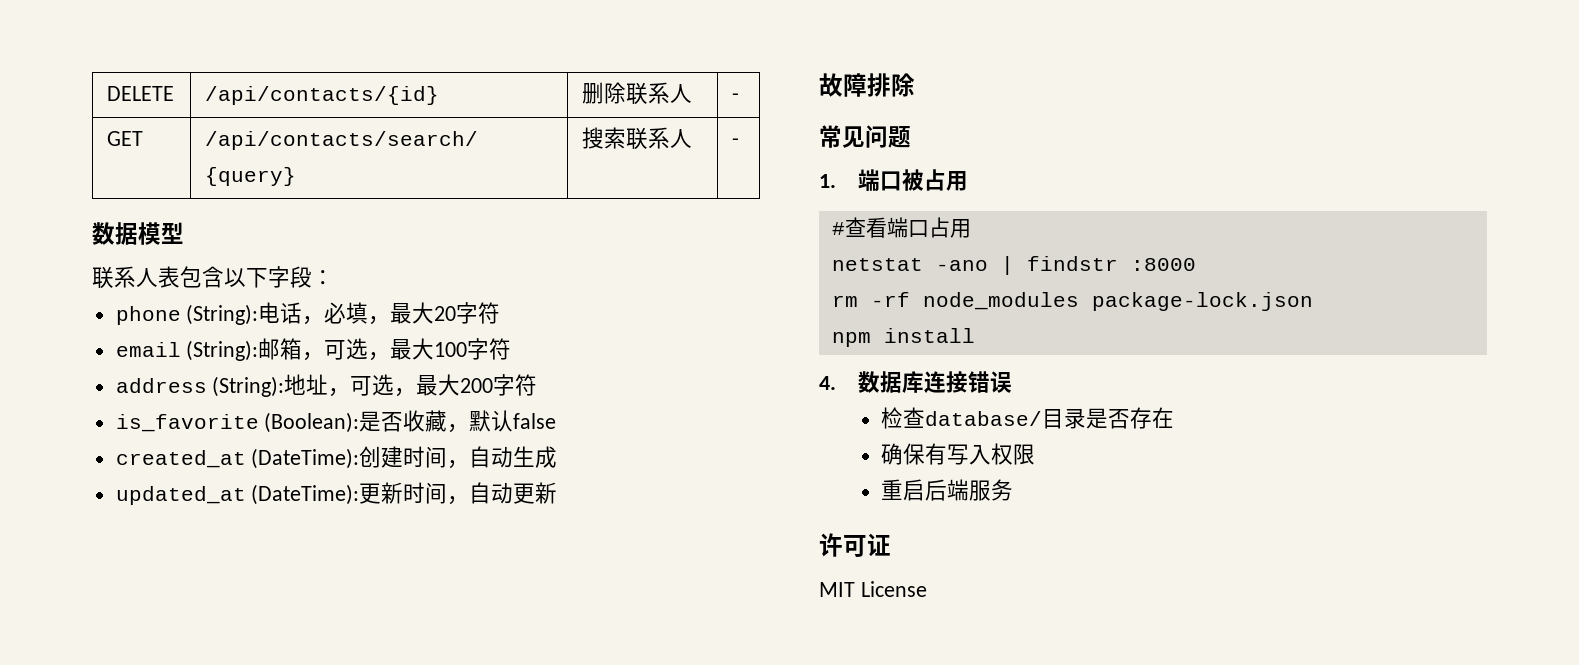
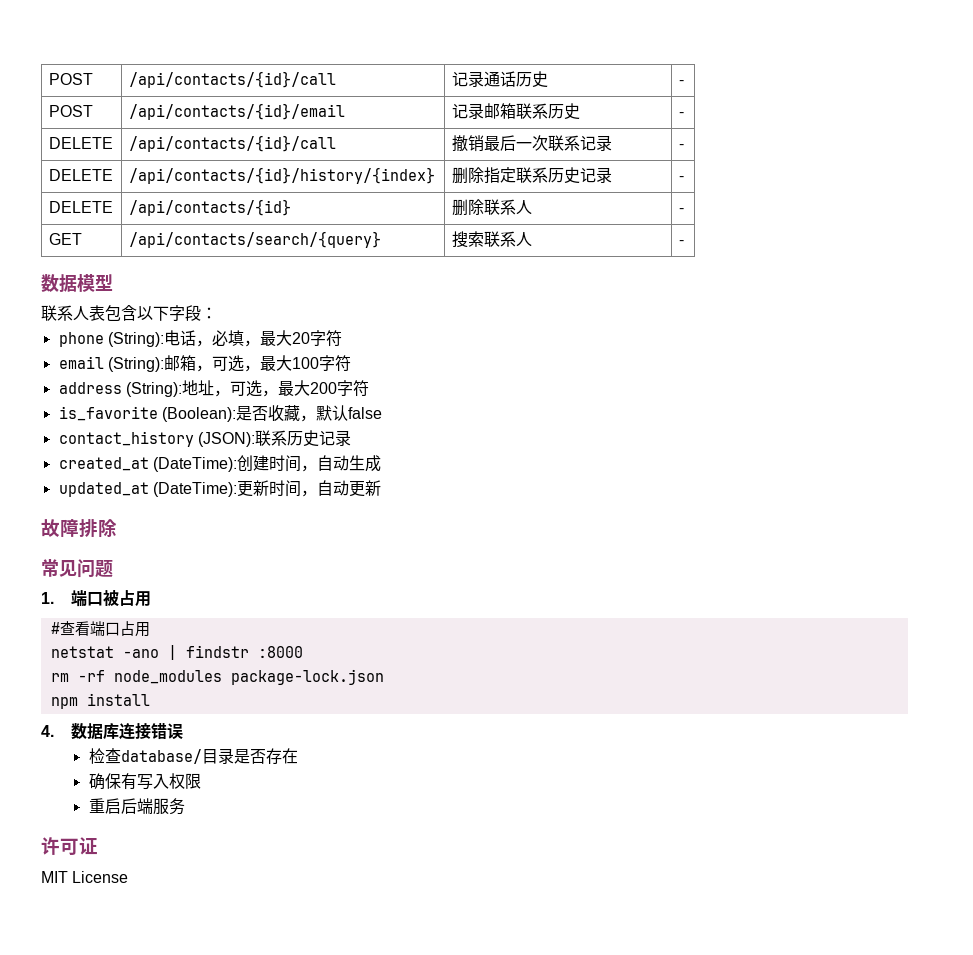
+ POST | /api/contacts/{id}/call | 记录通话历史 | -
+ POST | /api/contacts/{id}/email | 记录邮箱联系历史 | -
+ DELETE | /api/contacts/{id}/call | 撤销最后一次联系记录 | -
+ DELETE | /api/contacts/{id}/history/{index} | 删除指定联系历史记录 | -
+ contact_history (JSON):联系历史记录

